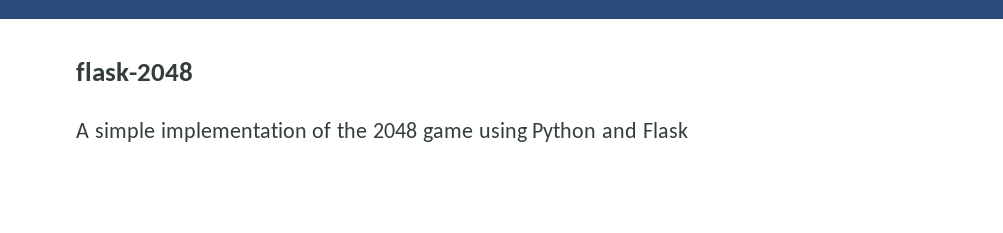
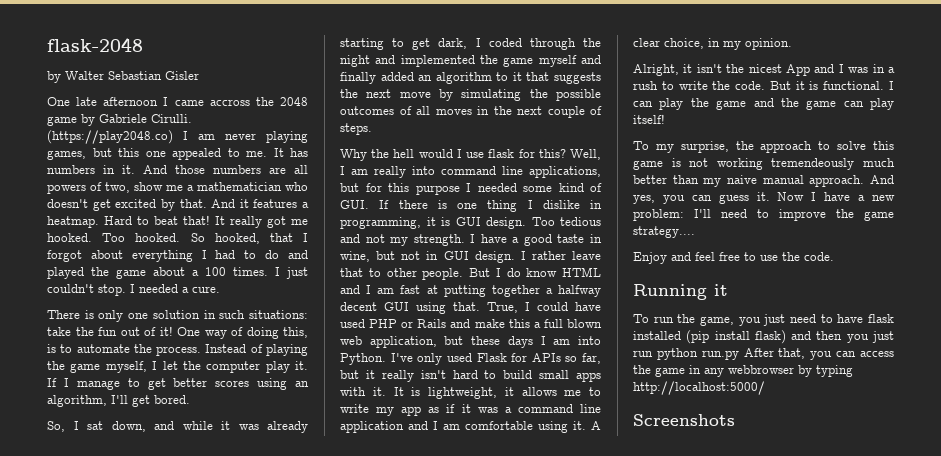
- A simple implementation of the 2048 game using Python and Flask
+ by Walter Sebastian Gisler
+ One late afternoon I came accross the 2048 game by Gabriele Cirulli. (https://play2048.co) I am never playing games, but this one appealed to me. It has numbers in it. And those numbers are all powers of two, show me a mathematician who doesn't get excited by that. And it features a heatmap. Hard to beat that! It really got me hooked. Too hooked. So hooked, that I forgot about everything I had to do and played the game about a 100 times. I just couldn't stop. I needed a cure.
+ There is only one solution in such situations: take the fun out of it! One way of doing this, is to automate the process. Instead of playing the game myself, I let the computer play it. If I manage to get better scores using an algorithm, I'll get bored.
+ So, I sat down, and while it was already starting to get dark, I coded through the night and implemented the game myself and finally added an algorithm to it that suggests the next move by simulating the possible outcomes of all moves in the next couple of steps.
+ Why the hell would I use flask for this? Well, I am really into command line applications, but for this purpose I needed some kind of GUI. If there is one thing I dislike in programming, it is GUI design. Too tedious and not my strength. I have a good taste in wine, but not in GUI design. I rather leave that to other people. But I do know HTML and I am fast at putting together a halfway decent GUI using that. True, I could have used PHP or Rails and make this a full blown web application, but these days I am into Python. I've only used Flask for APIs so far, but it really isn't hard to build small apps with it. It is lightweight, it allows me to write my app as if it was a command line application and I am comfortable using it. A clear choice, in my opinion.
+ Alright, it isn't the nicest App and I was in a rush to write the code. But it is functional. I can play the game and the game can play itself!
+ To my surprise, the approach to solve this game is not working tremendeously much better than my naive manual approach. And yes, you can guess it. Now I have a new problem: I'll need to improve the game strategy....
+ Enjoy and feel free to use the code.
+ Running it
+ To run the game, you just need to have flask installed (pip install flask) and then you just run python run.py After that, you can access the game in any webbrowser by typing http://localhost:5000/
+ Screenshots

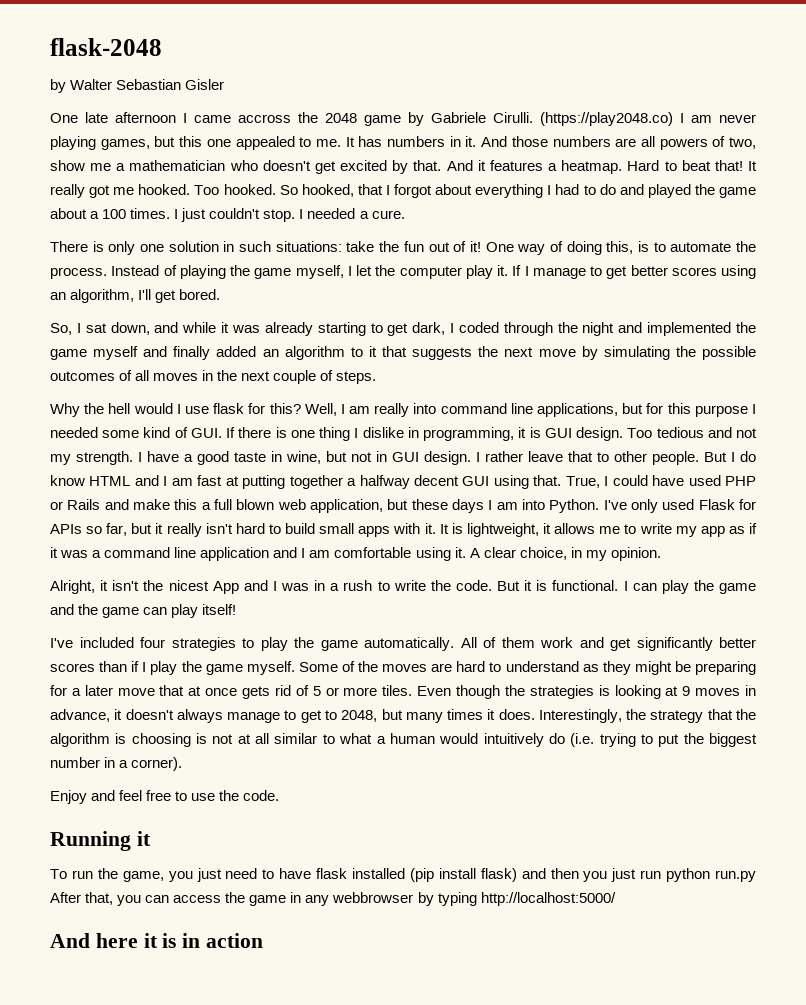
- To my surprise, the approach to solve this game is not working tremendeously much better than my naive manual approach. And yes, you can guess it. Now I have a new problem: I'll need to improve the game strategy....
+ I've included four strategies to play the game automatically. All of them work and get significantly better scores than if I play the game myself. Some of the moves are hard to understand as they might be preparing for a later move that at once gets rid of 5 or more tiles. Even though the strategies is looking at 9 moves in advance, it doesn't always manage to get to 2048, but many times it does. Interestingly, the strategy that the algorithm is choosing is not at all similar to what a human would intuitively do (i.e. trying to put the biggest number in a corner).
- Screenshots
+ And here it is in action

